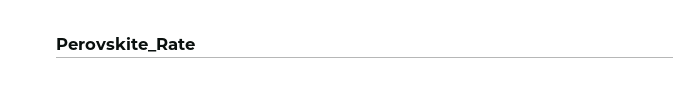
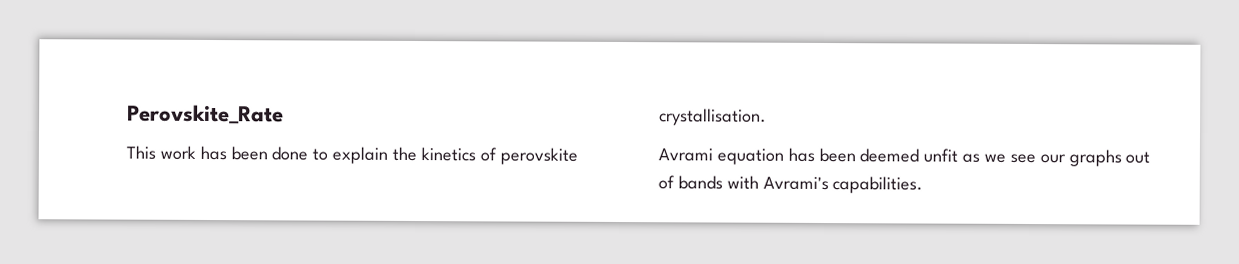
+ This work has been done to explain the kinetics of perovskite crystallisation.
+ Avrami equation has been deemed unfit as we see our graphs out of bands with Avrami's capabilities.

